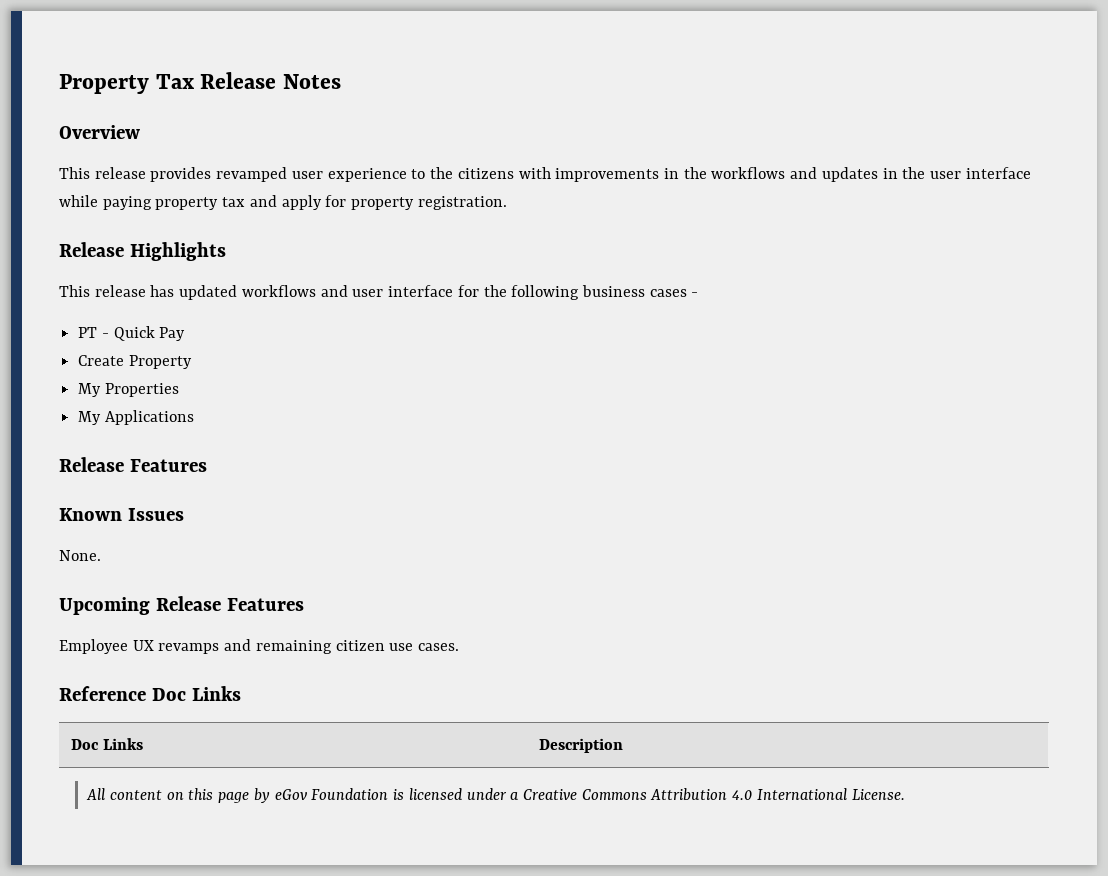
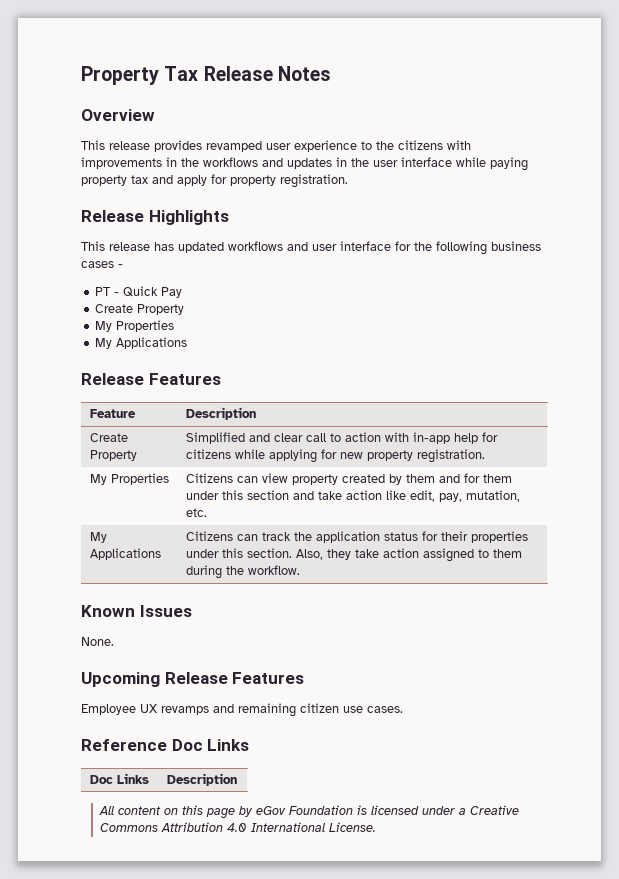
+ Feature | Description
+ Create Property | Simplified and clear call to action with in-app help for citizens while applying for new property registration.
+ My Properties | Citizens can view property created by them and for them under this section and take action like edit, pay, mutation, etc.
+ My Applications | Citizens can track the application status for their properties under this section. Also, they take action assigned to them during the workflow.

